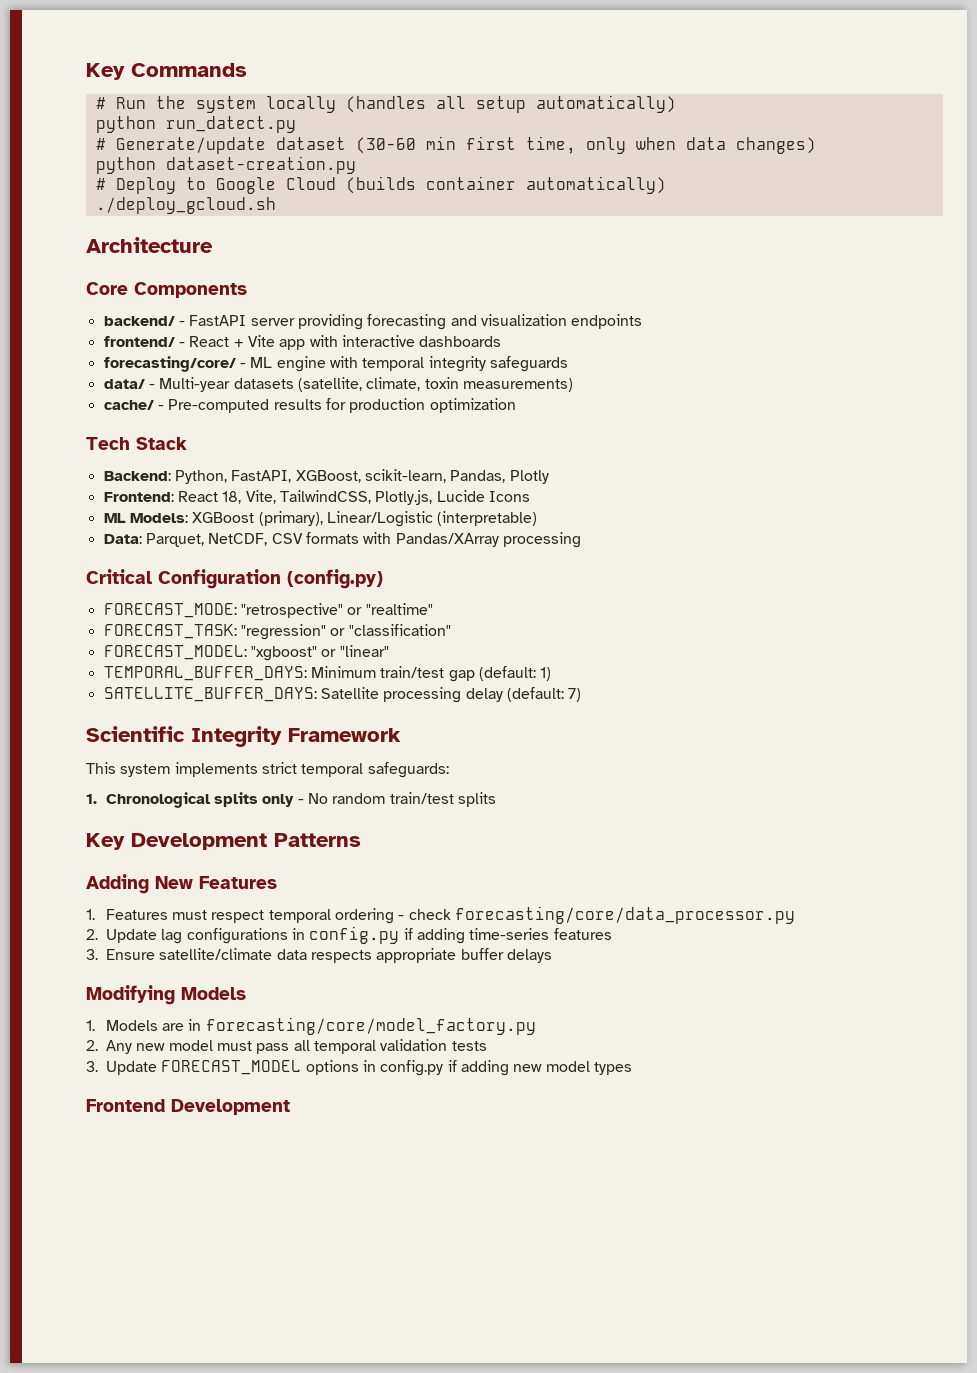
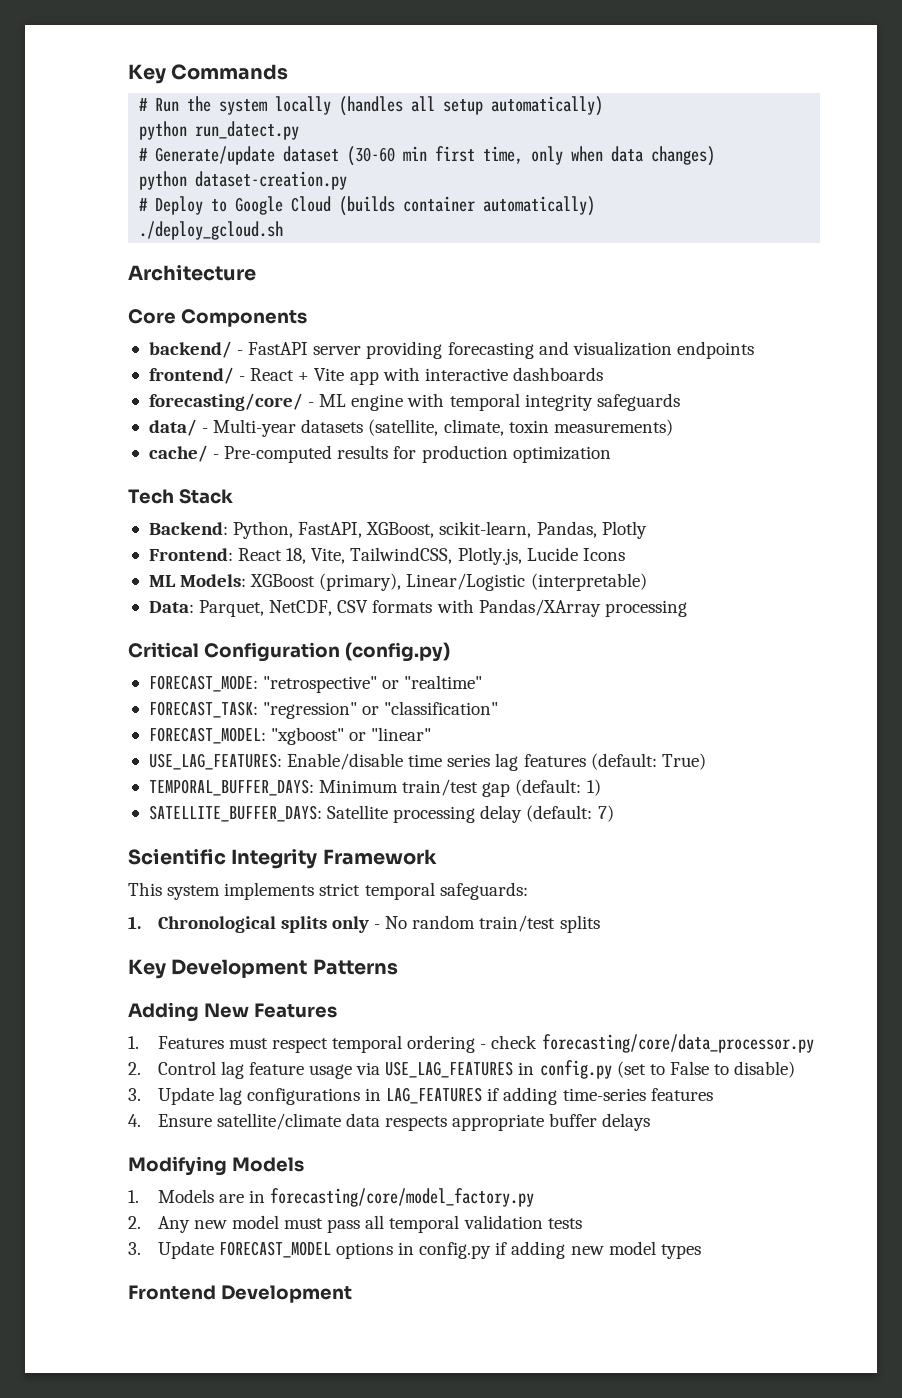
+ USE_LAG_FEATURES: Enable/disable time series lag features (default: True)
- 2. Update lag configurations in config.py if adding time-series features
+ 2. Control lag feature usage via USE_LAG_FEATURES in config.py (set to False to disable)
+ 3. Update lag configurations in LAG_FEATURES if adding time-series features
- 3. Ensure satellite/climate data respects appropriate buffer delays
+ 4. Ensure satellite/climate data respects appropriate buffer delays

